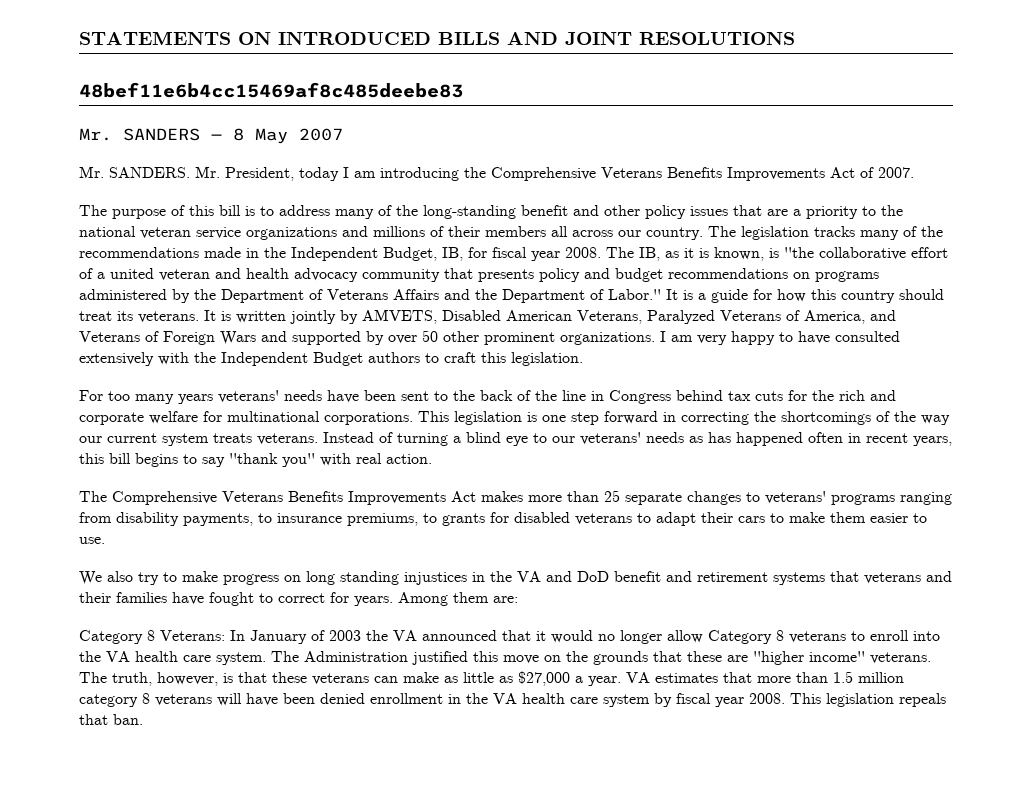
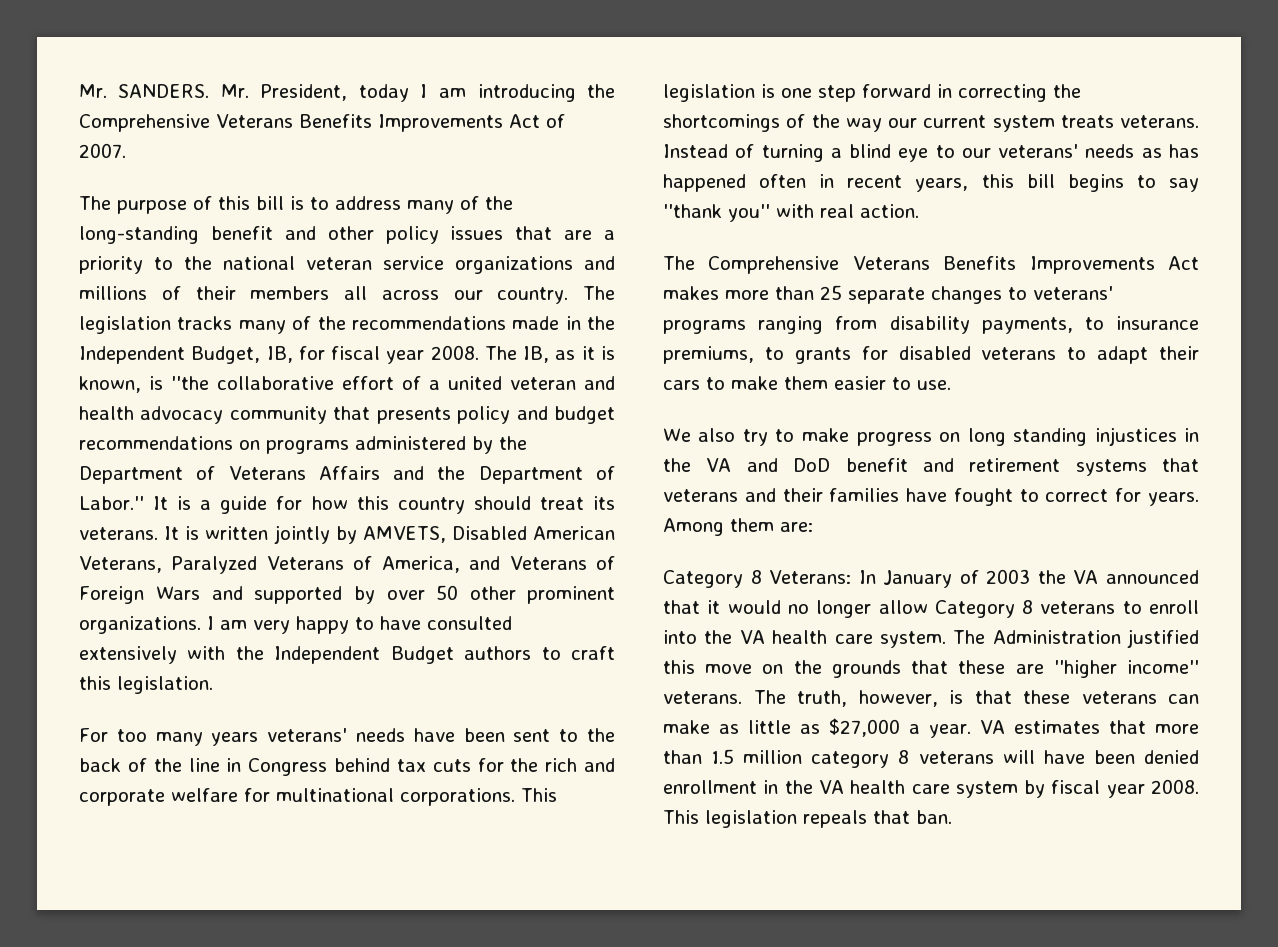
- STATEMENTS ON INTRODUCED BILLS AND JOINT RESOLUTIONS
- 48bef11e6b4cc15469af8c485deebe83
- Mr. SANDERS — 8 May 2007

